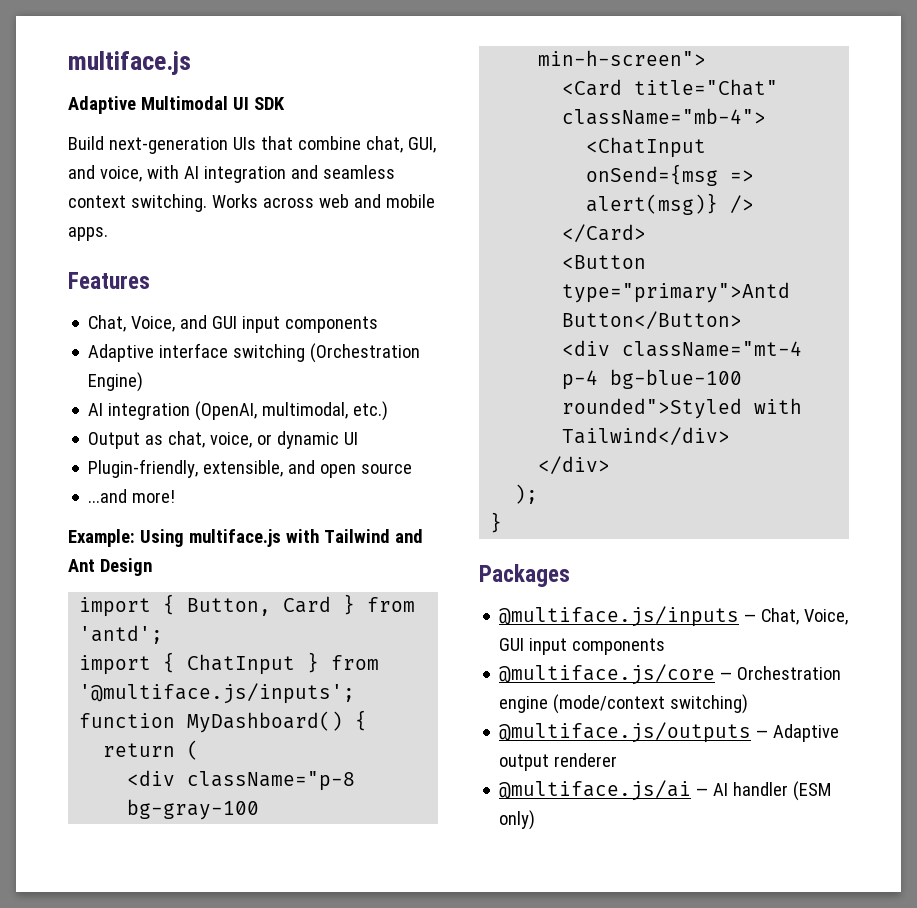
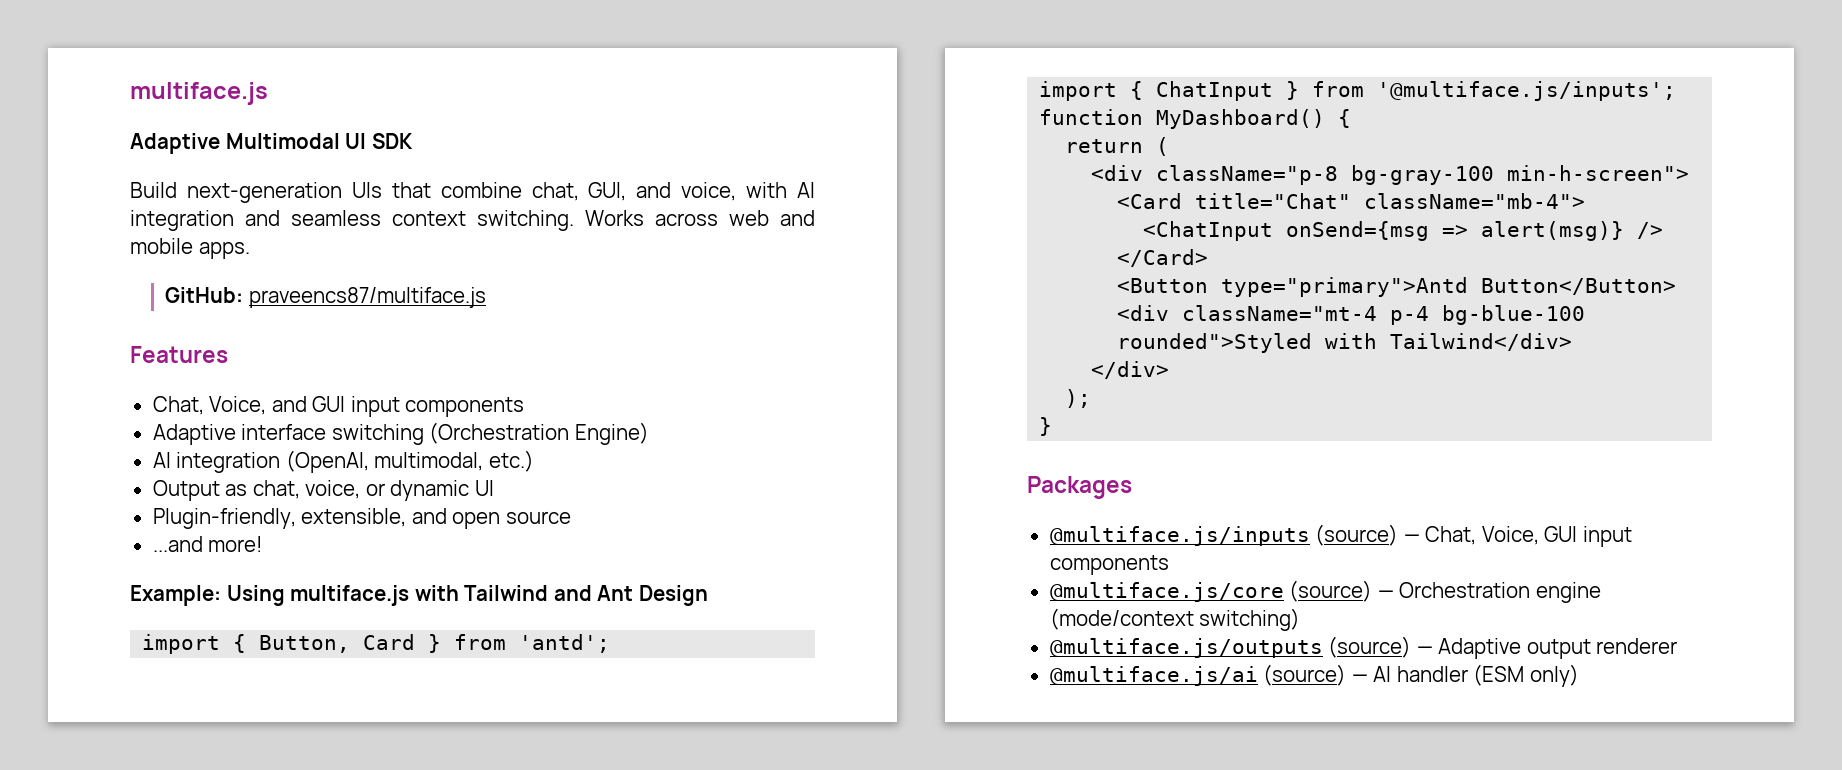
+ GitHub: praveencs87/multiface.js
- @multiface.js/inputs — Chat, Voice, GUI input components
+ @multiface.js/inputs (source) — Chat, Voice, GUI input components
- @multiface.js/core — Orchestration engine (mode/context switching)
+ @multiface.js/core (source) — Orchestration engine (mode/context switching)
- @multiface.js/outputs — Adaptive output renderer
+ @multiface.js/outputs (source) — Adaptive output renderer
- @multiface.js/ai — AI handler (ESM only)
+ @multiface.js/ai (source) — AI handler (ESM only)

